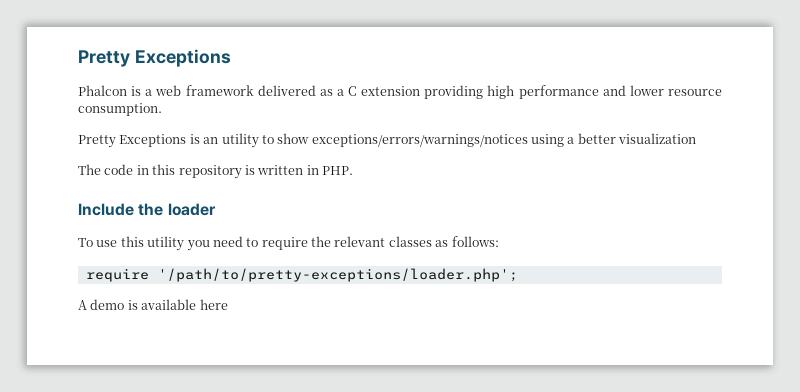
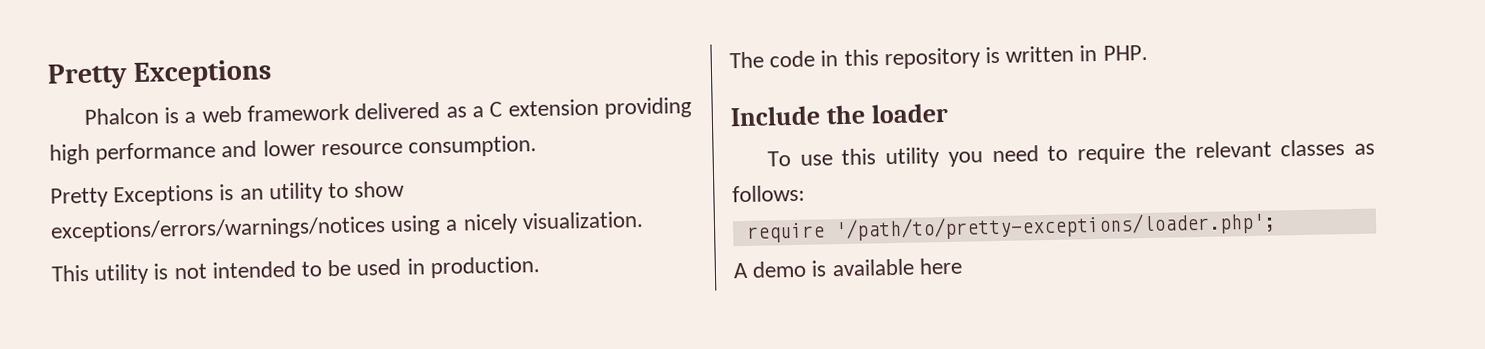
- Pretty Exceptions is an utility to show exceptions/errors/warnings/notices using a better visualization
+ Pretty Exceptions is an utility to show exceptions/errors/warnings/notices using a nicely visualization.
+ This utility is not intended to be used in production.

